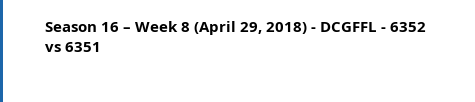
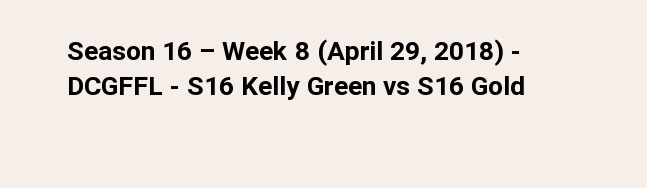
- Season 16 – Week 8 (April 29, 2018) - DCGFFL - 6352 vs 6351
+ Season 16 – Week 8 (April 29, 2018) - DCGFFL - S16 Kelly Green vs S16 Gold

